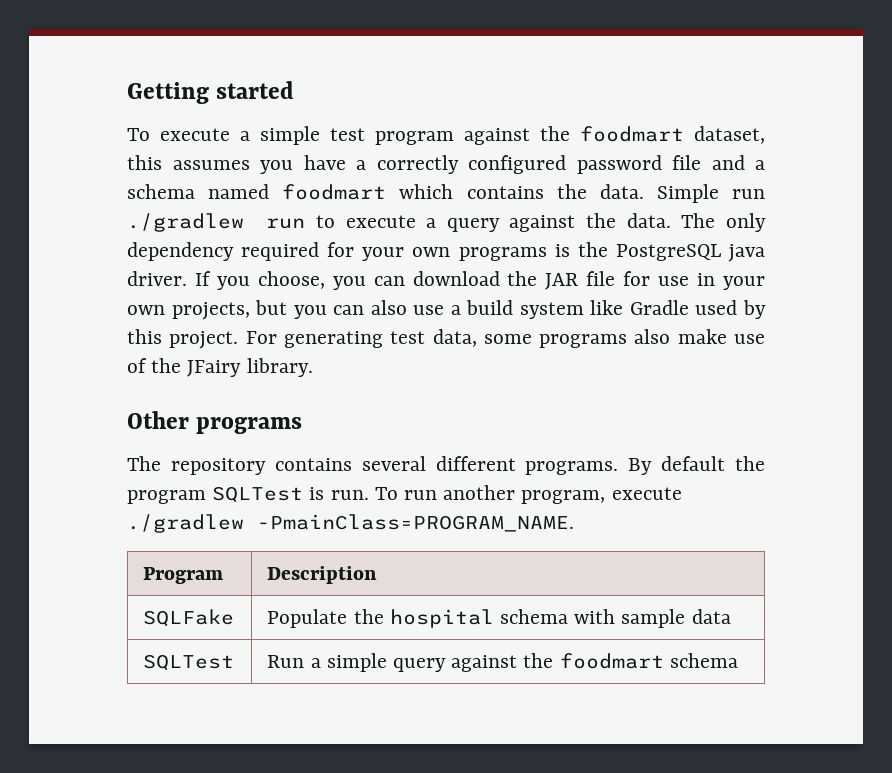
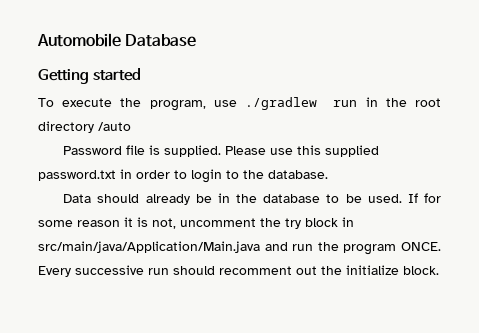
+ Automobile Database
- To execute a simple test program against the foodmart dataset, this assumes you have a correctly configured password file and a schema named foodmart which contains the data. Simple run ./gradlew run to execute a query against the data. The only dependency required for your own programs is the PostgreSQL java driver. If you choose, you can download the JAR file for use in your own projects, but you can also use a build system like Gradle used by this project. For generating test data, some programs also make use of the JFairy library.
- Other programs
- The repository contains several different programs. By default the program SQLTest is run. To run another program, execute ./gradlew -PmainClass=PROGRAM_NAME.
- Program | Description
- SQLFake | Populate the hospital schema with sample data
- SQLTest | Run a simple query against the foodmart schema
+ To execute the program, use ./gradlew run in the root directory /auto
+ Password file is supplied. Please use this supplied password.txt in order to login to the database.
+ Data should already be in the database to be used. If for some reason it is not, uncomment the try block in src/main/java/Application/Main.java and run the program ONCE. Every successive run should recomment out the initialize block.

